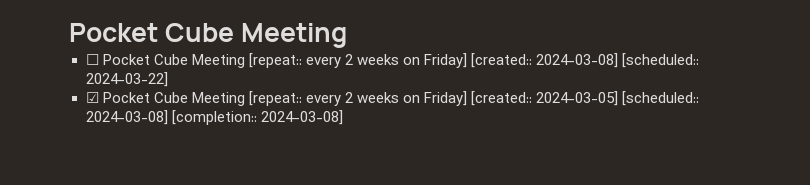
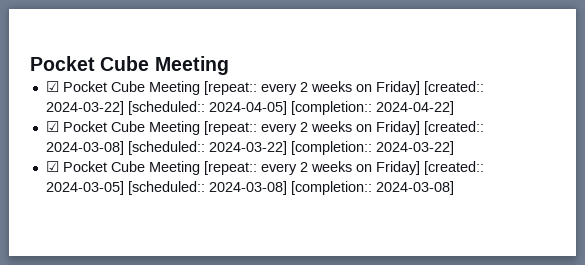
- ☐ Pocket Cube Meeting [repeat:: every 2 weeks on Friday] [created:: 2024-03-08] [scheduled:: 2024-03-22]
+ ☑ Pocket Cube Meeting [repeat:: every 2 weeks on Friday] [created:: 2024-03-22] [scheduled:: 2024-04-05] [completion:: 2024-04-22]
+ ☑ Pocket Cube Meeting [repeat:: every 2 weeks on Friday] [created:: 2024-03-08] [scheduled:: 2024-03-22] [completion:: 2024-03-22]

